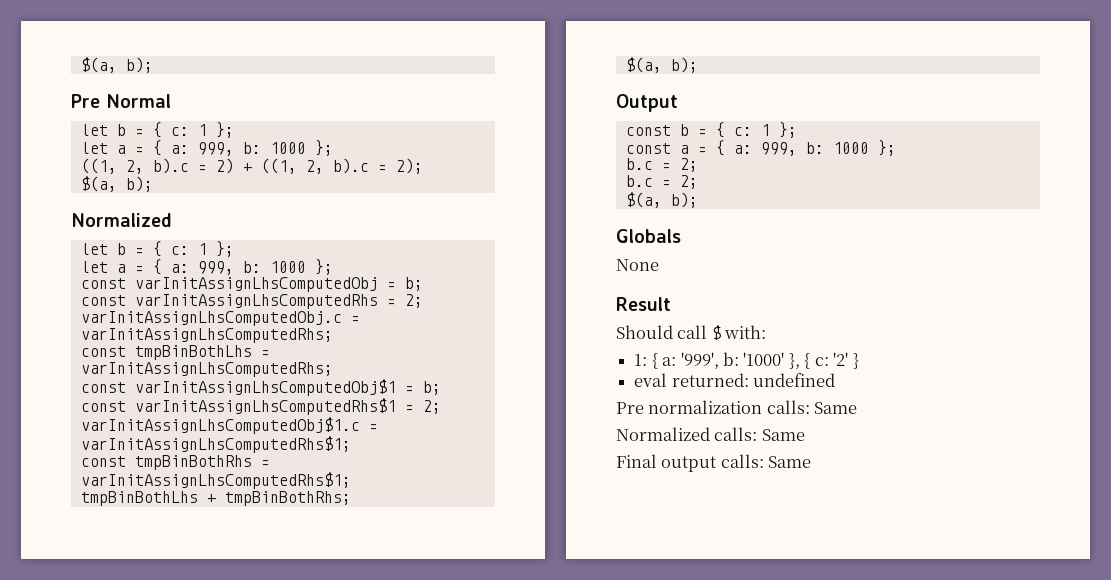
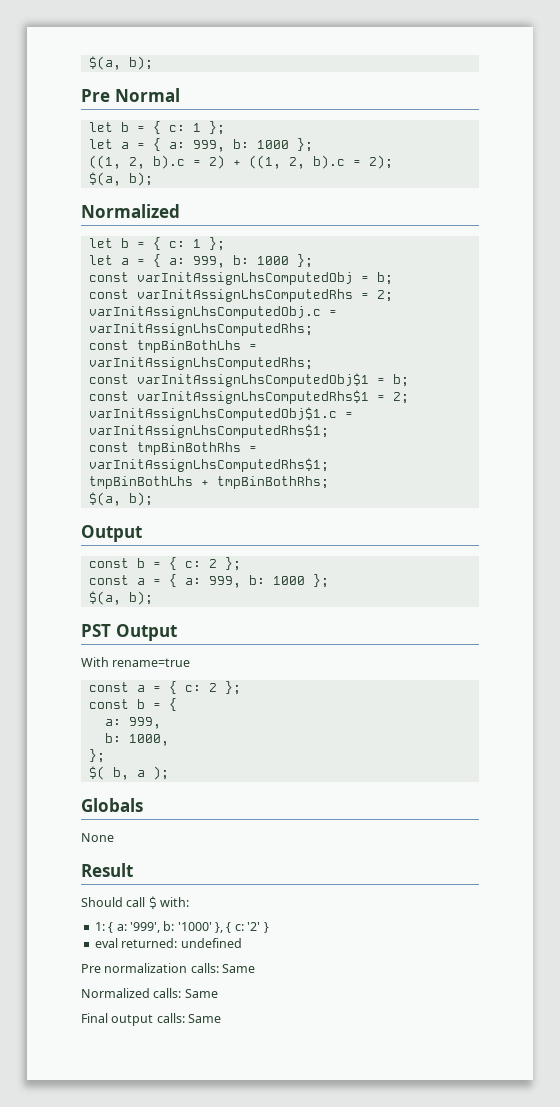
- const b = { c: 1 };
+ const b = { c: 2 };
  const a = { a: 999, b: 1000 };
- b.c = 2;
- b.c = 2;
  $(a, b);
+ PST Output
+ With rename=true
+ const a = { c: 2 };
+ const b = {
+ a: 999,
+ b: 1000,
+ };
+ $( b, a );

